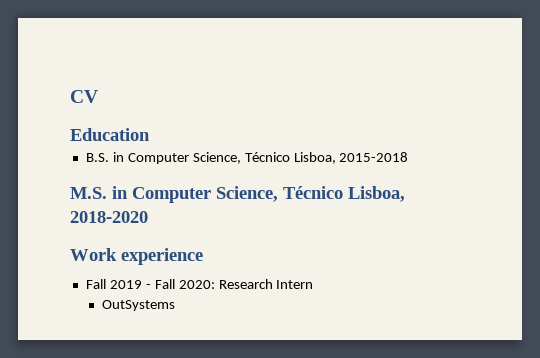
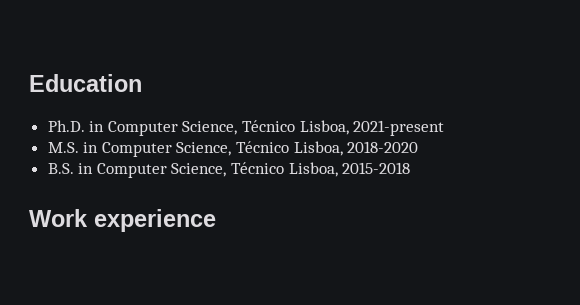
- CV
  Education
+ Ph.D. in Computer Science, Técnico Lisboa, 2021-present
+ M.S. in Computer Science, Técnico Lisboa, 2018-2020
- M.S. in Computer Science, Técnico Lisboa, 2018-2020
  Work experience
- Fall 2019 - Fall 2020: Research Intern
- OutSystems

